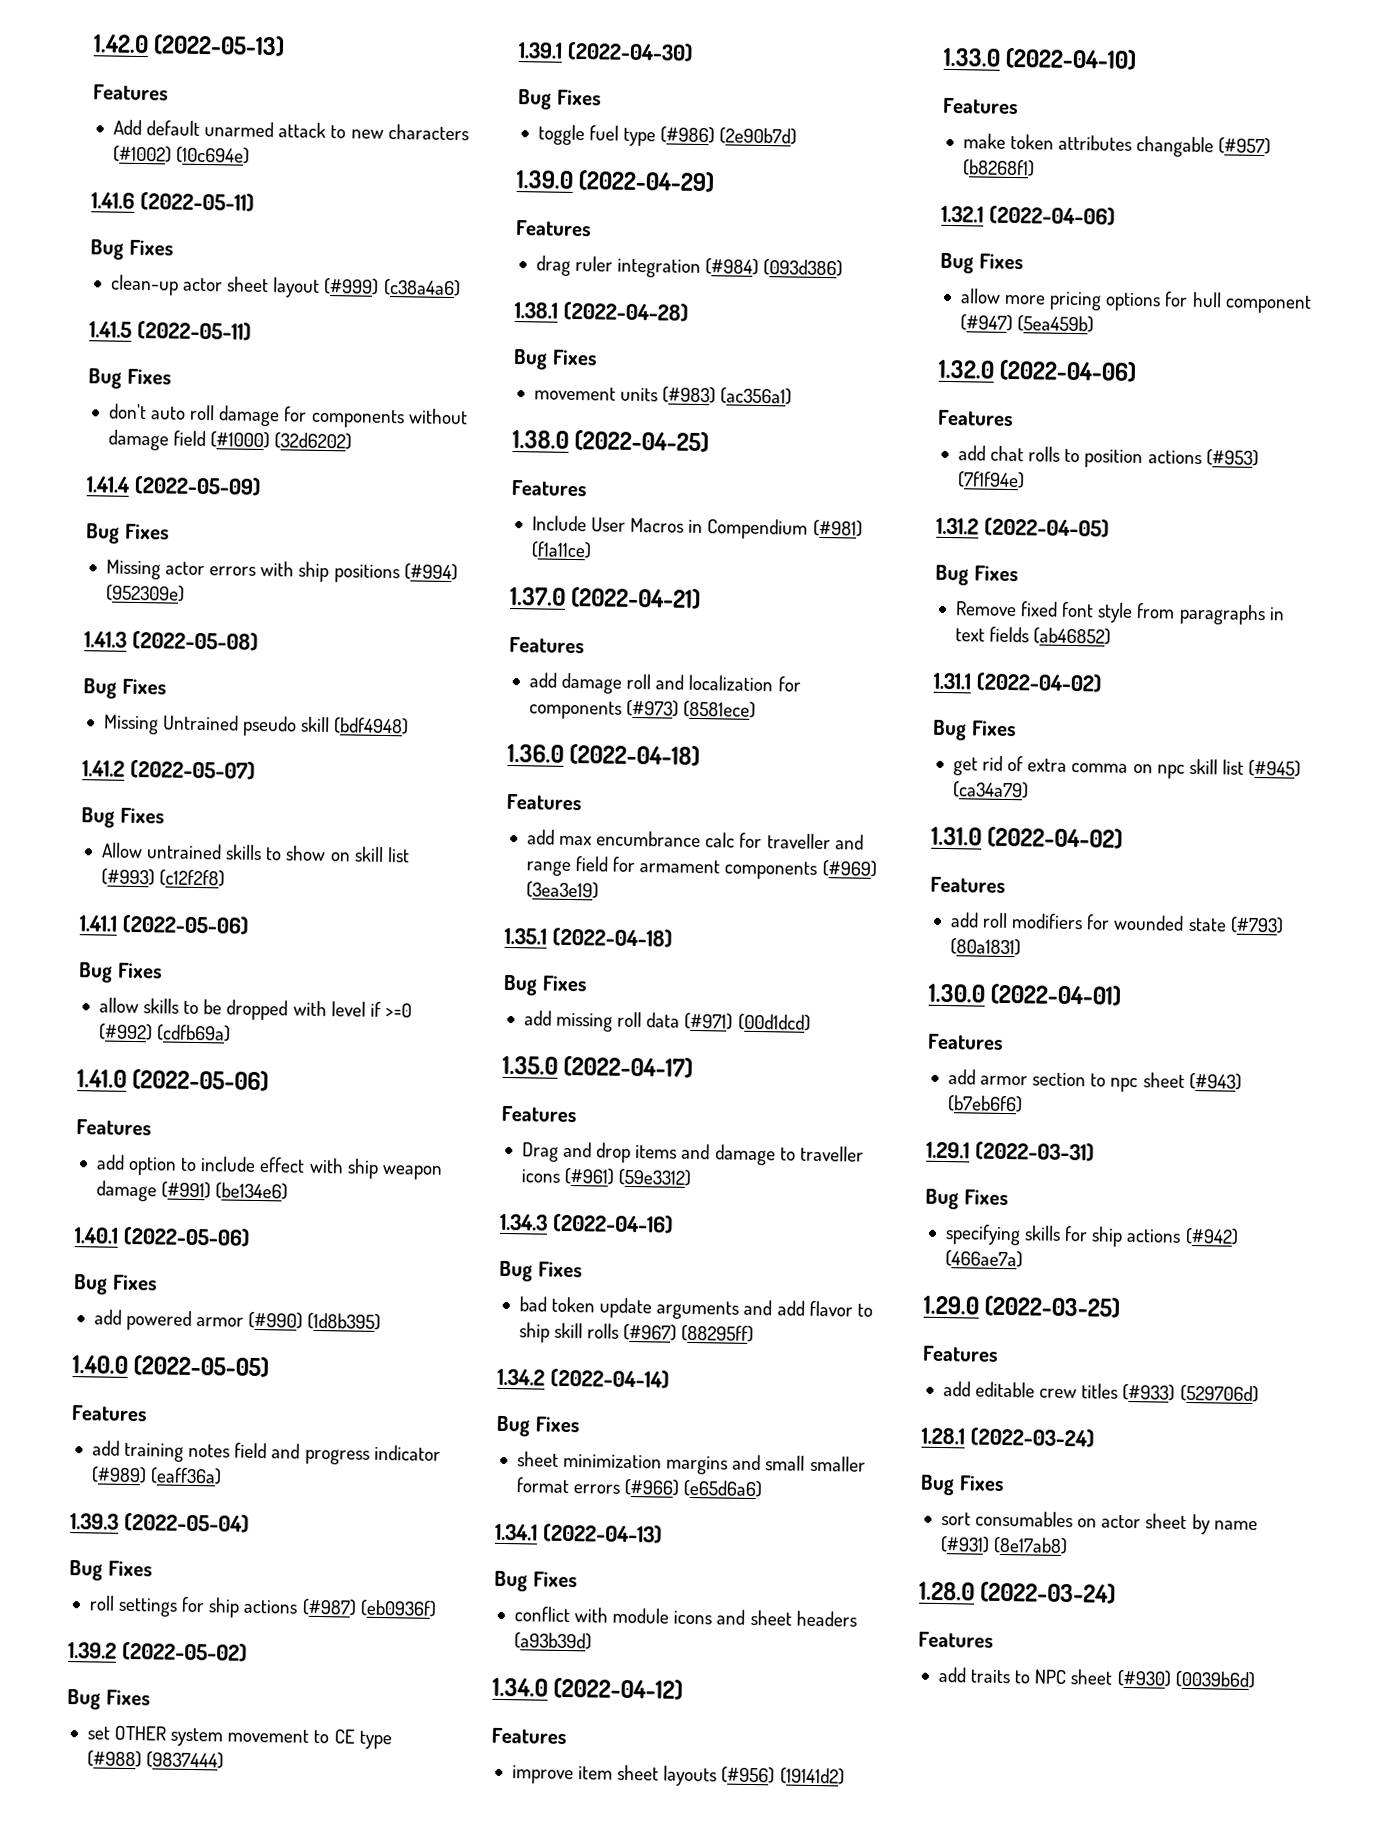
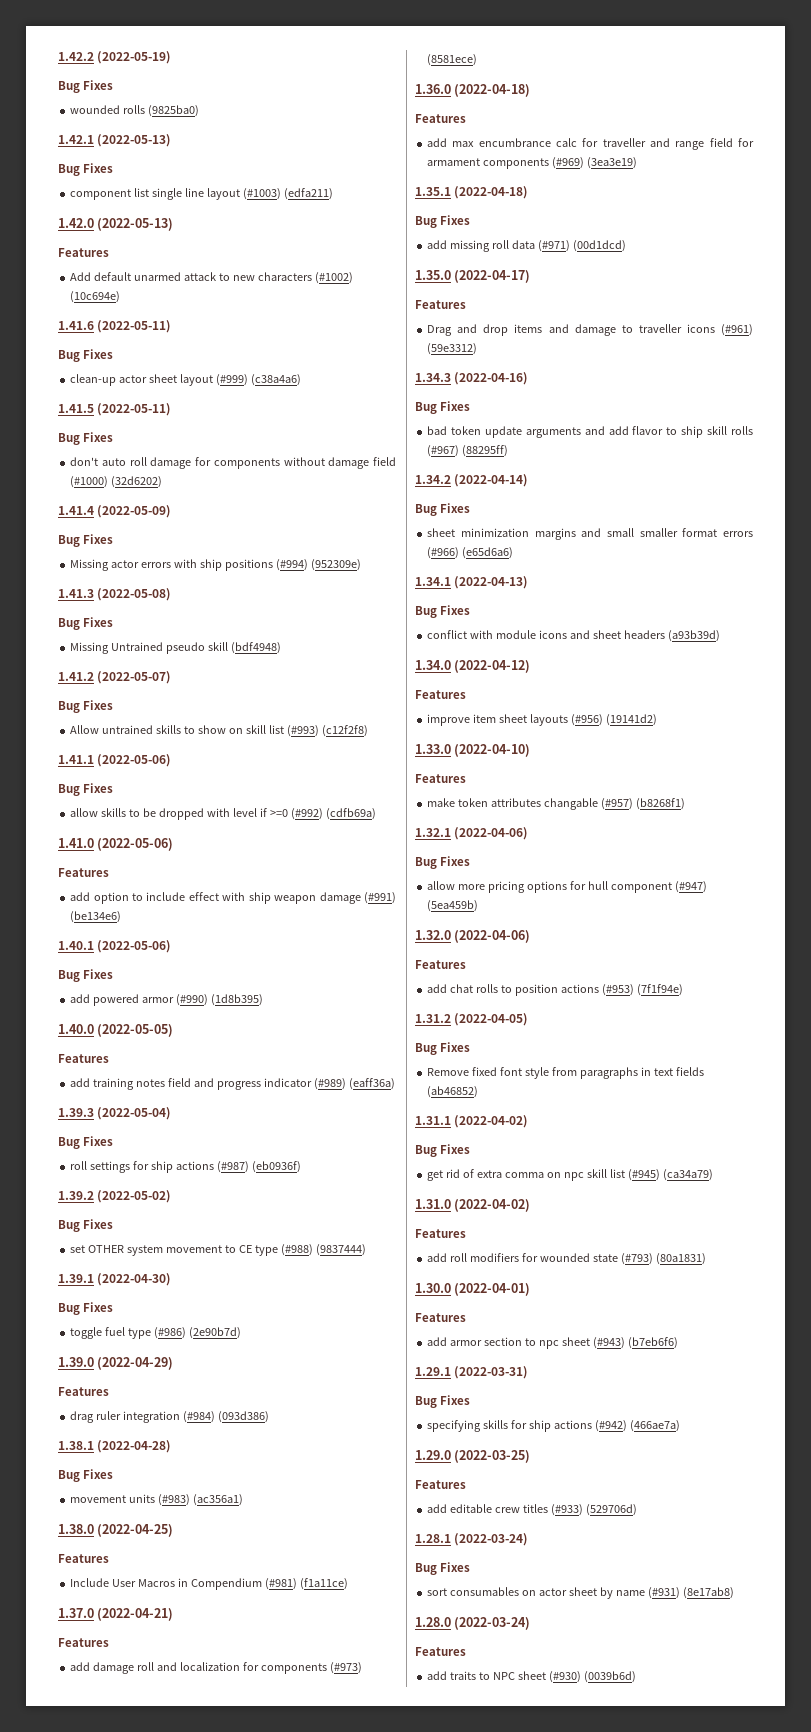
+ 1.42.2 (2022-05-19)
+ Bug Fixes
+ wounded rolls (9825ba0)
+ 1.42.1 (2022-05-13)
+ Bug Fixes
+ component list single line layout (#1003) (edfa211)

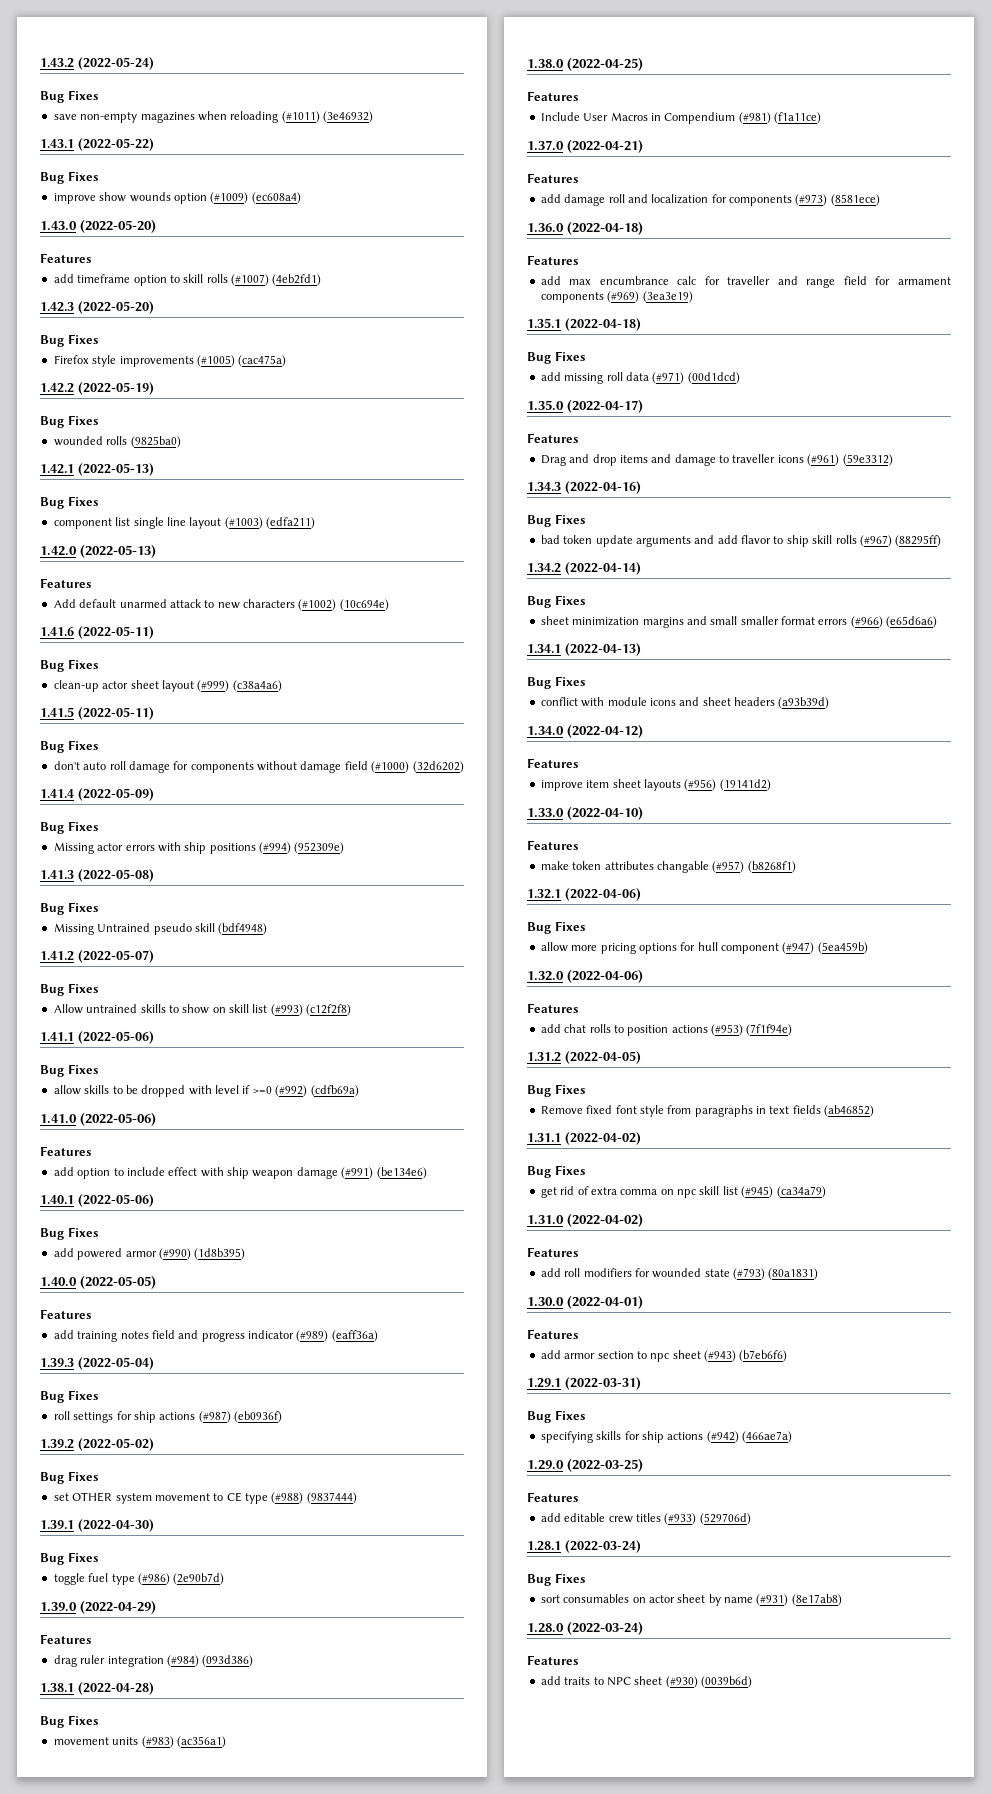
+ 1.43.2 (2022-05-24)
+ Bug Fixes
+ save non-empty magazines when reloading (#1011) (3e46932)
+ 1.43.1 (2022-05-22)
+ Bug Fixes
+ improve show wounds option (#1009) (ec608a4)
+ 1.43.0 (2022-05-20)
+ Features
+ add timeframe option to skill rolls (#1007) (4eb2fd1)
+ 1.42.3 (2022-05-20)
+ Bug Fixes
+ Firefox style improvements (#1005) (cac475a)

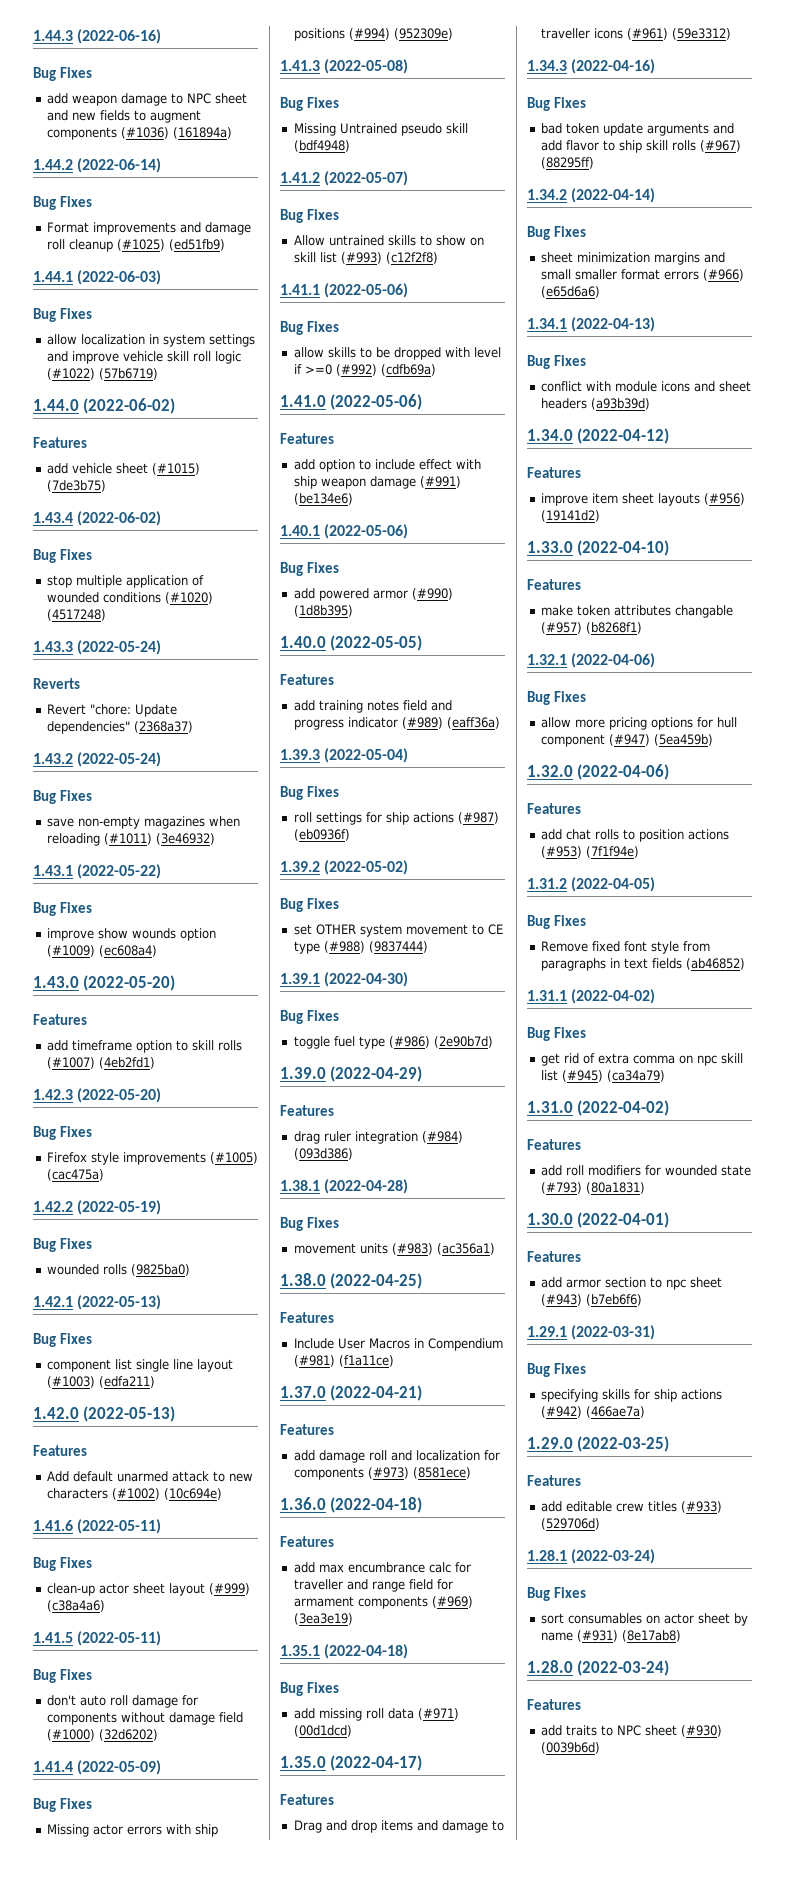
+ 1.44.3 (2022-06-16)
+ Bug Fixes
+ add weapon damage to NPC sheet and new fields to augment components (#1036) (161894a)
+ 1.44.2 (2022-06-14)
+ Bug Fixes
+ Format improvements and damage roll cleanup (#1025) (ed51fb9)
+ 1.44.1 (2022-06-03)
+ Bug Fixes
+ allow localization in system settings and improve vehicle skill roll logic (#1022) (57b6719)
+ 1.44.0 (2022-06-02)
+ Features
+ add vehicle sheet (#1015) (7de3b75)
+ 1.43.4 (2022-06-02)
+ Bug Fixes
+ stop multiple application of wounded conditions (#1020) (4517248)
+ 1.43.3 (2022-05-24)
+ Reverts
+ Revert "chore: Update dependencies" (2368a37)

